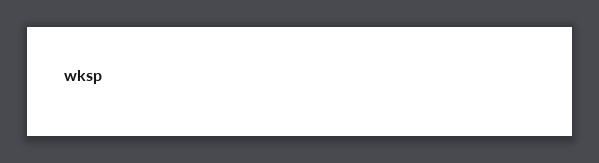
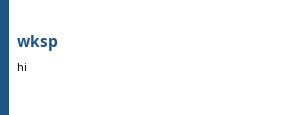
+ hi

